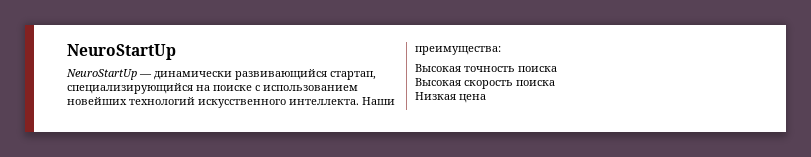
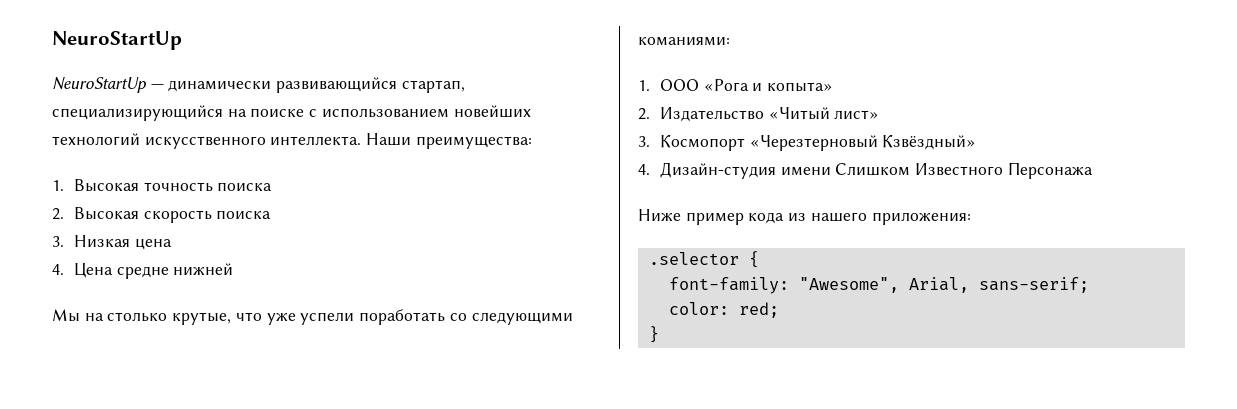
- Высокая точность поиска
+ 1. Высокая точность поиска
- Высокая скорость поиска
+ 2. Высокая скорость поиска
- Низкая цена
+ 3. Низкая цена
+ 4. Цена средне нижней
+ Мы на столько крутые, что уже успели поработать со следующими команиями:
+ 1. ООО «Рога и копыта»
+ 2. Издательство «Читый лист»
+ 3. Космопорт «Черезтерновый Кзвёздный»
+ 4. Дизайн-студия имени Слишком Известного Персонажа
+ Ниже пример кода из нашего приложения:
+ .selector {
+ font-family: "Awesome", Arial, sans-serif;
+ color: red;
+ }

